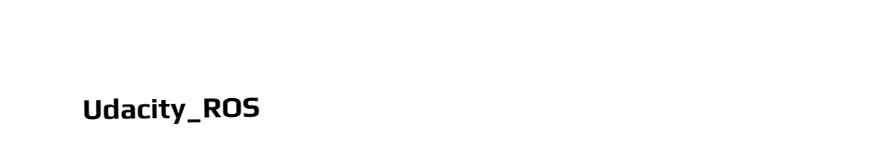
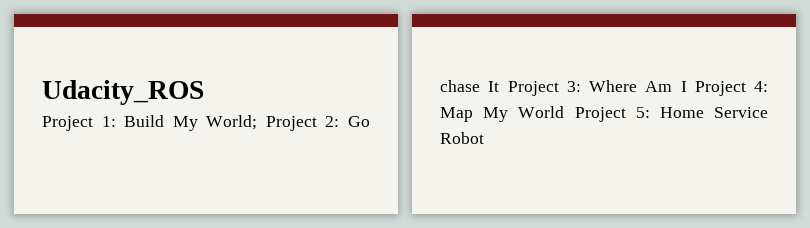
+ Project 1: Build My World; Project 2: Go chase It Project 3: Where Am I Project 4: Map My World Project 5: Home Service Robot

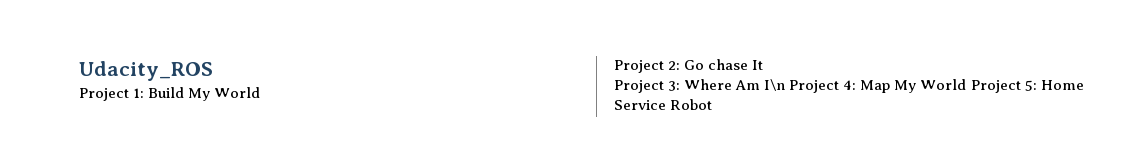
- Project 1: Build My World; Project 2: Go chase It Project 3: Where Am I Project 4: Map My World Project 5: Home Service Robot
+ Project 1: Build My World
+ Project 2: Go chase It
+ Project 3: Where Am I\n Project 4: Map My World Project 5: Home Service Robot

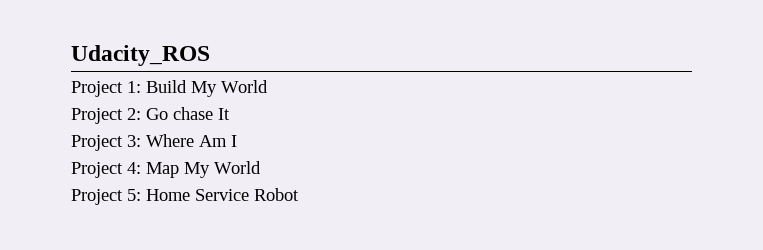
- Project 3: Where Am I\n Project 4: Map My World Project 5: Home Service Robot
+ Project 3: Where Am I
+ Project 4: Map My World
+ Project 5: Home Service Robot

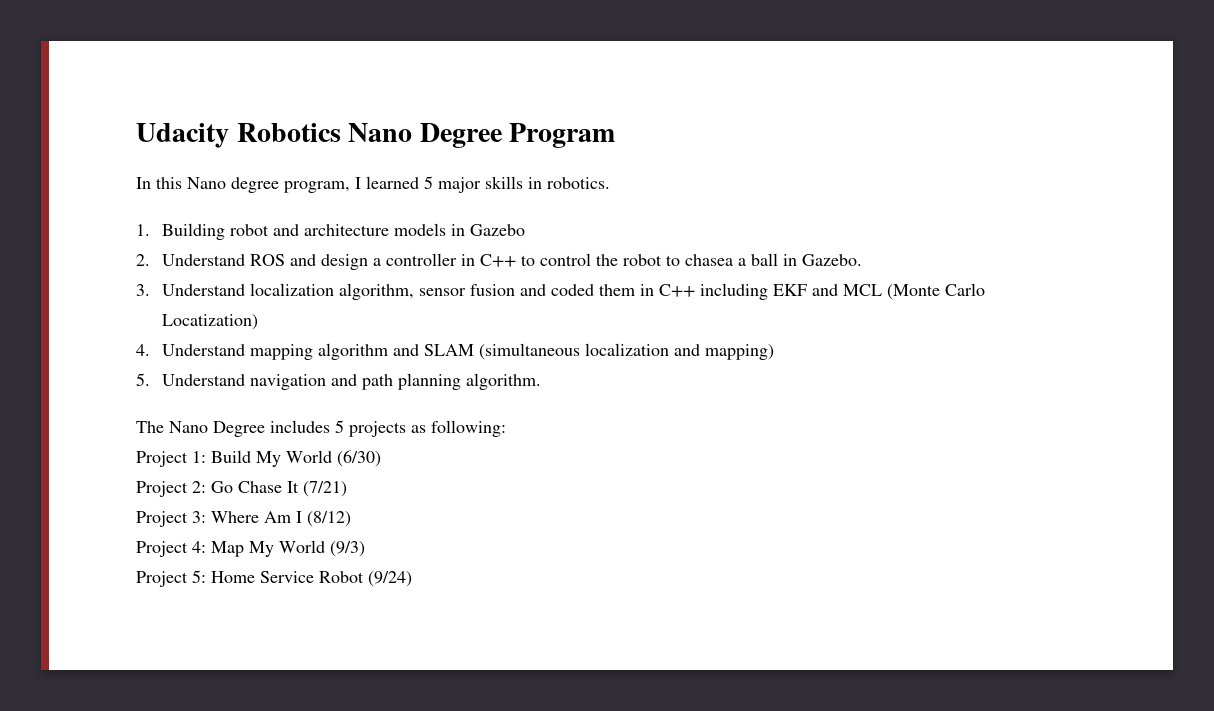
- Udacity_ROS
+ Udacity Robotics Nano Degree Program
+ In this Nano degree program, I learned 5 major skills in robotics.
+ 1. Building robot and architecture models in Gazebo
+ 2. Understand ROS and design a controller in C++ to control the robot to chasea a ball in Gazebo.
+ 3. Understand localization algorithm, sensor fusion and coded them in C++ including EKF and MCL (Monte Carlo Locatization)
+ 4. Understand mapping algorithm and SLAM (simultaneous localization and mapping)
+ 5. Understand navigation and path planning algorithm.
+ The Nano Degree includes 5 projects as following:
- Project 1: Build My World
+ Project 1: Build My World (6/30)
- Project 2: Go chase It
+ Project 2: Go Chase It (7/21)
- Project 3: Where Am I
+ Project 3: Where Am I (8/12)
- Project 4: Map My World
+ Project 4: Map My World (9/3)
- Project 5: Home Service Robot
+ Project 5: Home Service Robot (9/24)

